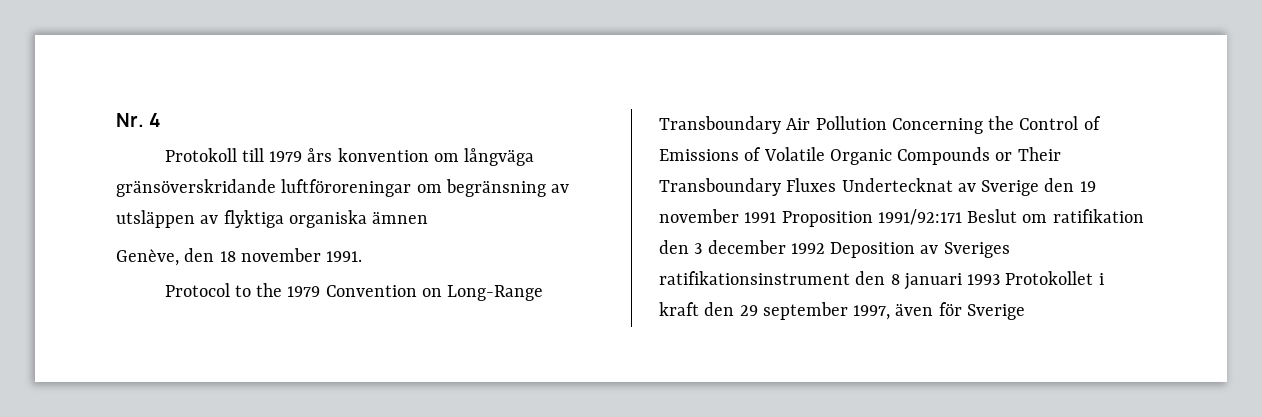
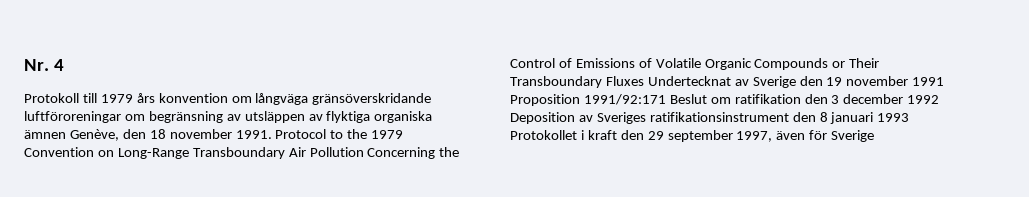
- Protokoll till 1979 års konvention om långväga gränsöverskridande luftföroreningar om begränsning av utsläppen av flyktiga organiska ämnen
- Genève, den 18 november 1991.
- Protocol to the 1979 Convention on Long-Range Transboundary Air Pollution Concerning the Control of Emissions of Volatile Organic Compounds or Their Transboundary Fluxes Undertecknat av Sverige den 19 november 1991 Proposition 1991/92:171 Beslut om ratifikation den 3 december 1992 Deposition av Sveriges ratifikationsinstrument den 8 januari 1993 Protokollet i kraft den 29 september 1997, även för Sverige
+ Protokoll till 1979 års konvention om långväga gränsöverskridande luftföroreningar om begränsning av utsläppen av flyktiga organiska ämnen Genève, den 18 november 1991. Protocol to the 1979 Convention on Long-Range Transboundary Air Pollution Concerning the Control of Emissions of Volatile Organic Compounds or Their Transboundary Fluxes Undertecknat av Sverige den 19 november 1991 Proposition 1991/92:171 Beslut om ratifikation den 3 december 1992 Deposition av Sveriges ratifikationsinstrument den 8 januari 1993 Protokollet i kraft den 29 september 1997, även för Sverige

